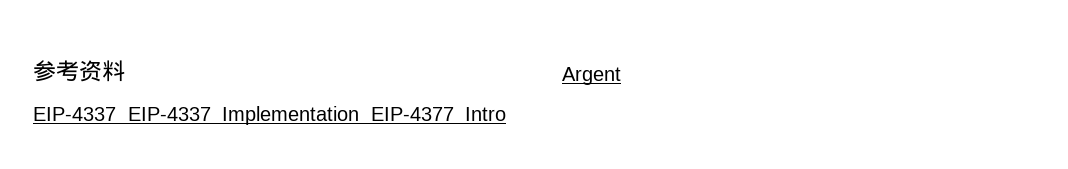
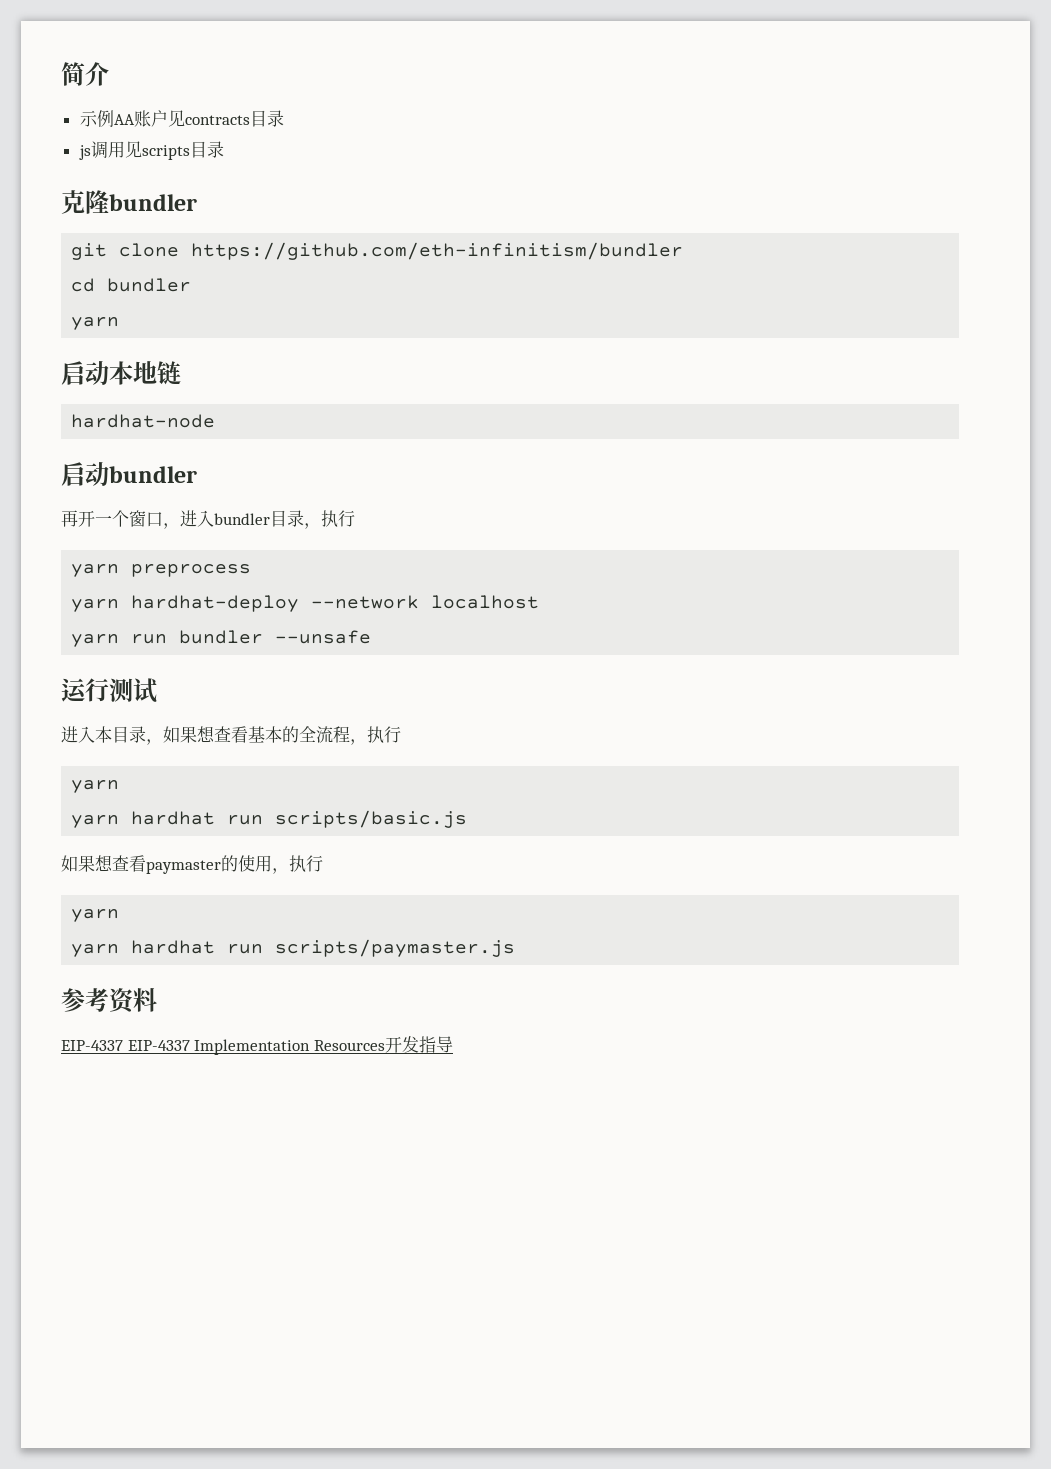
+ 简介
+ 示例AA账户见contracts目录
+ js调用见scripts目录
+ 克隆bundler
+ git clone https://github.com/eth-infinitism/bundler
+ cd bundler
+ yarn
+ 启动本地链
+ hardhat-node
+ 启动bundler
+ 再开一个窗口，进入bundler目录，执行
+ yarn preprocess
+ yarn hardhat-deploy --network localhost
+ yarn run bundler --unsafe
+ 运行测试
+ 进入本目录，如果想查看基本的全流程，执行
+ yarn
+ yarn hardhat run scripts/basic.js
+ 如果想查看paymaster的使用，执行
+ yarn
+ yarn hardhat run scripts/paymaster.js
- EIP-4337 EIP-4337 Implementation EIP-4377 Intro Argent
+ EIP-4337 EIP-4337 Implementation Resources开发指导

